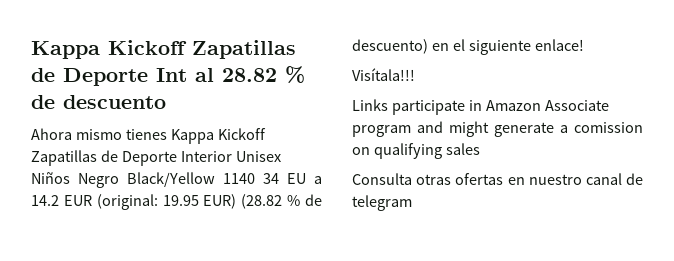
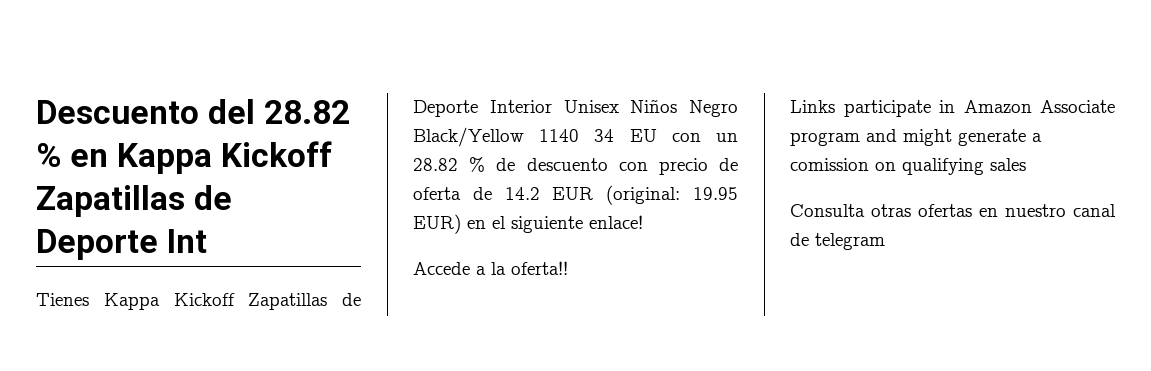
- Kappa Kickoff Zapatillas de Deporte Int al 28.82 % de descuento
- Ahora mismo tienes Kappa Kickoff Zapatillas de Deporte Interior Unisex Niños Negro Black/Yellow 1140 34 EU a 14.2 EUR (original: 19.95 EUR) (28.82 % de descuento) en el siguiente enlace!
+ Descuento del 28.82 % en Kappa Kickoff Zapatillas de Deporte Int
+ Tienes Kappa Kickoff Zapatillas de Deporte Interior Unisex Niños Negro Black/Yellow 1140 34 EU con un 28.82 % de descuento con precio de oferta de 14.2 EUR (original: 19.95 EUR) en el siguiente enlace!
- Visítala!!!
+ Accede a la oferta!!

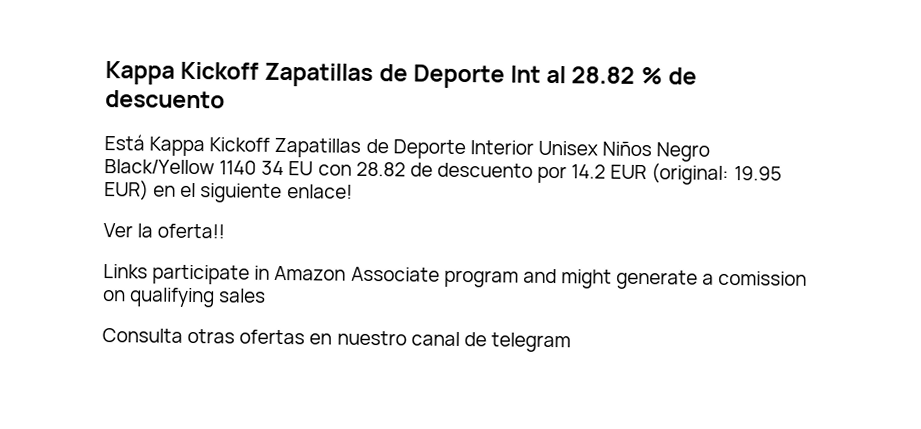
- Descuento del 28.82 % en Kappa Kickoff Zapatillas de Deporte Int
- Tienes Kappa Kickoff Zapatillas de Deporte Interior Unisex Niños Negro Black/Yellow 1140 34 EU con un 28.82 % de descuento con precio de oferta de 14.2 EUR (original: 19.95 EUR) en el siguiente enlace!
+ Kappa Kickoff Zapatillas de Deporte Int al 28.82 % de descuento
+ Está Kappa Kickoff Zapatillas de Deporte Interior Unisex Niños Negro Black/Yellow 1140 34 EU con 28.82 de descuento por 14.2 EUR (original: 19.95 EUR) en el siguiente enlace!
- Accede a la oferta!!
+ Ver la oferta!!

